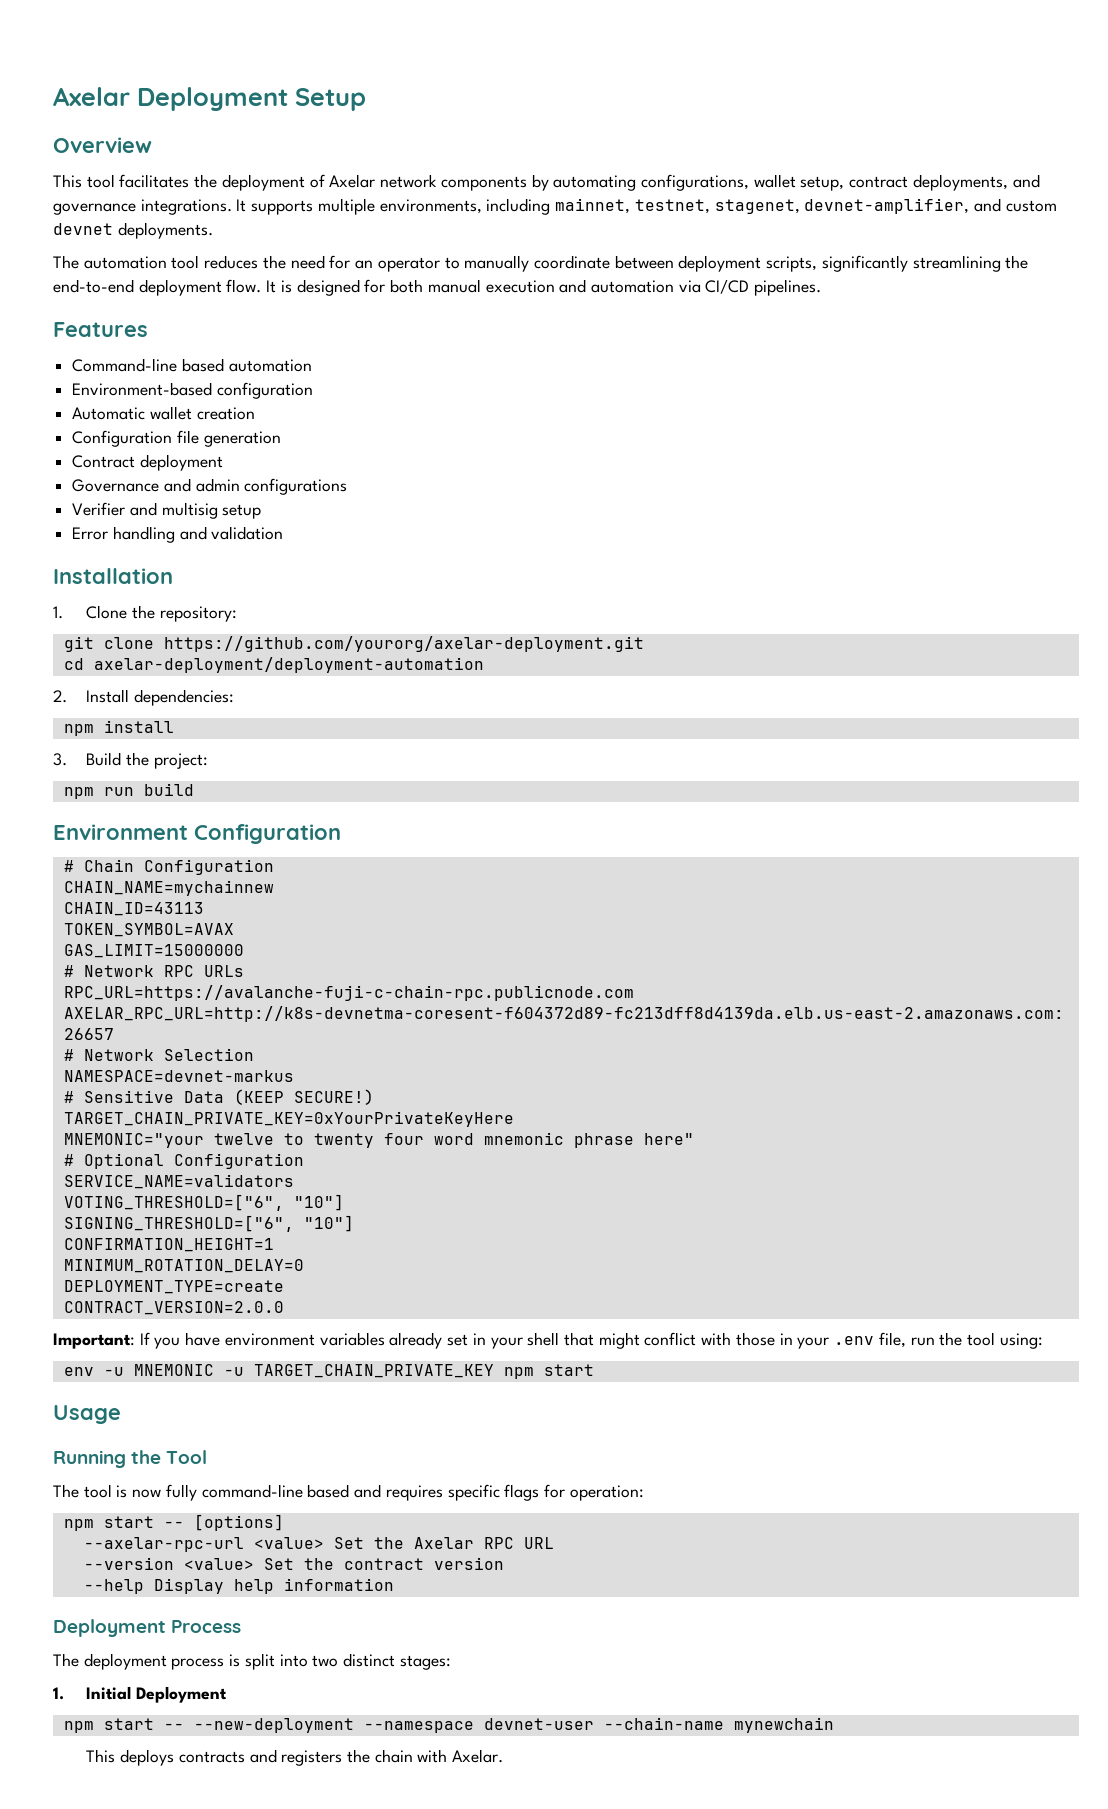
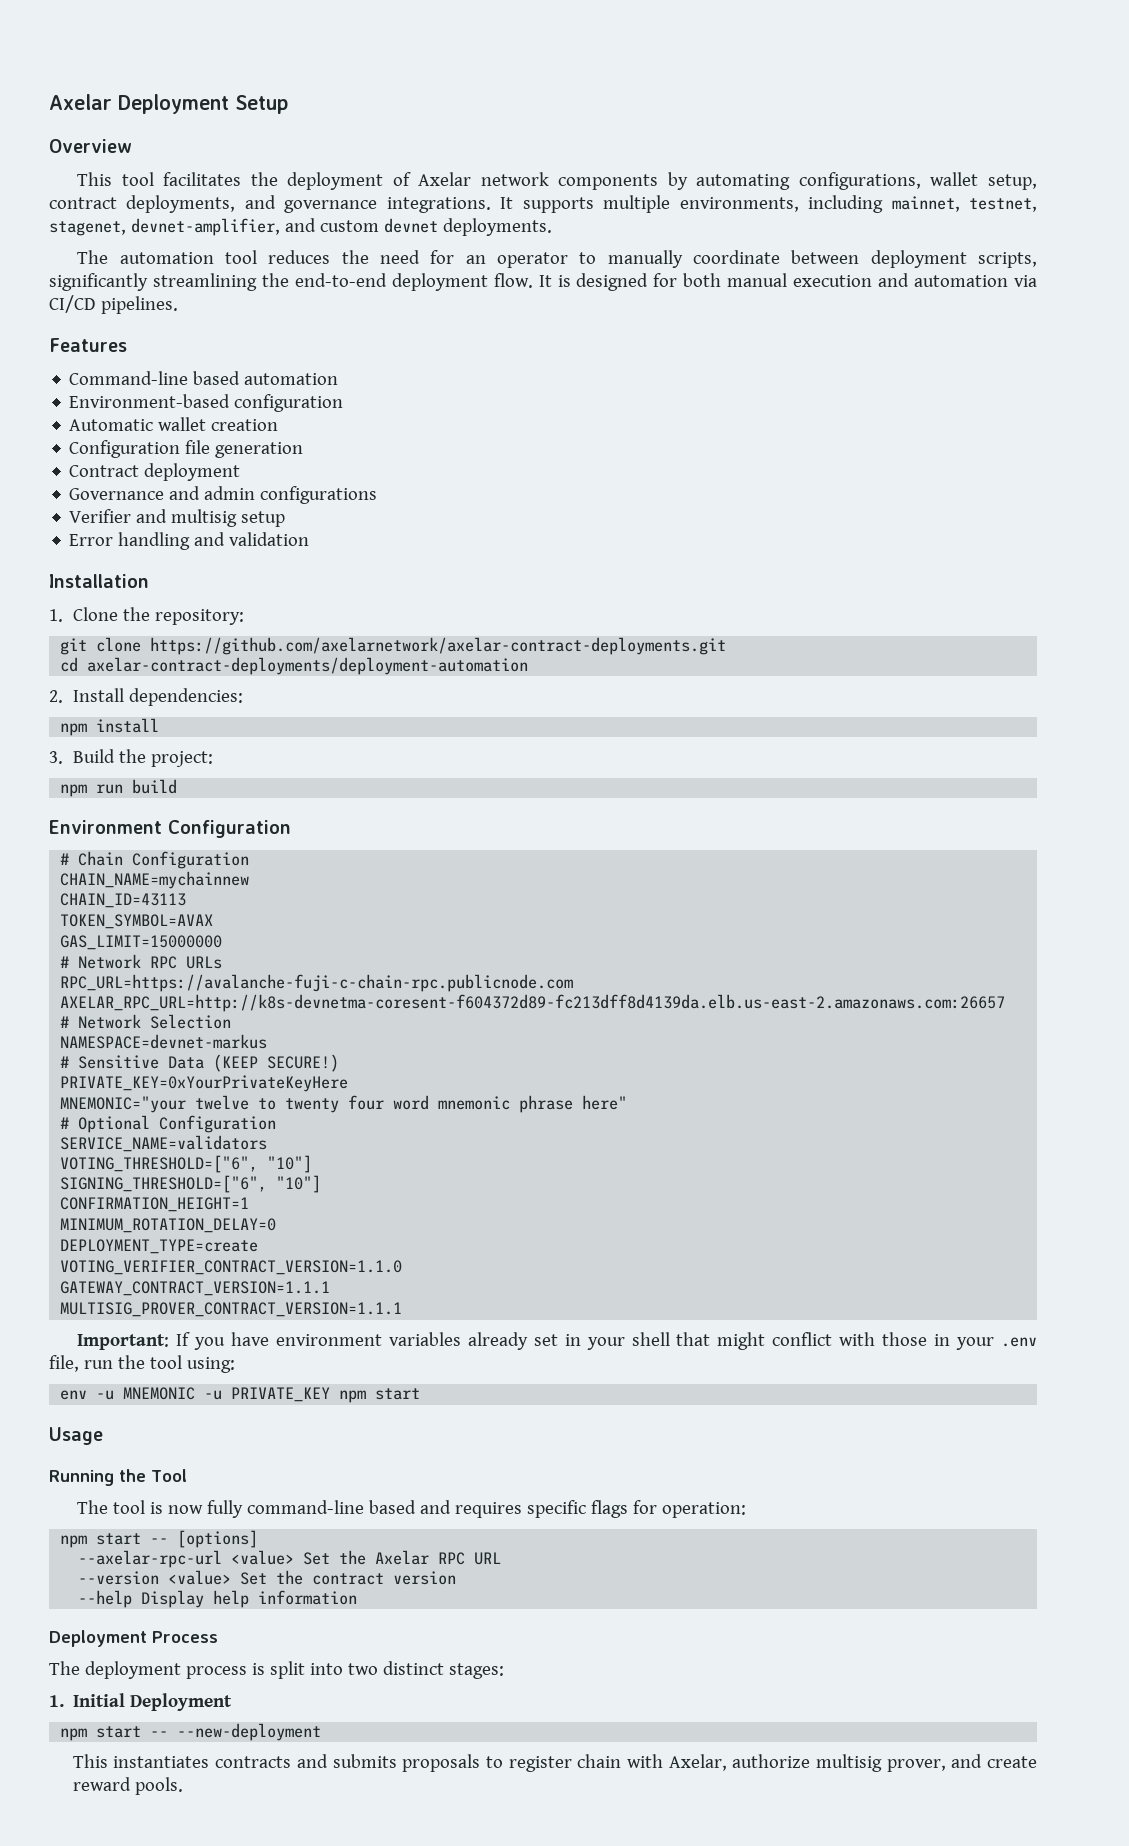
- git clone https://github.com/yourorg/axelar-deployment.git
+ git clone https://github.com/axelarnetwork/axelar-contract-deployments.git
- cd axelar-deployment/deployment-automation
+ cd axelar-contract-deployments/deployment-automation
- TARGET_CHAIN_PRIVATE_KEY=0xYourPrivateKeyHere
+ PRIVATE_KEY=0xYourPrivateKeyHere
- CONTRACT_VERSION=2.0.0
+ VOTING_VERIFIER_CONTRACT_VERSION=1.1.0
+ GATEWAY_CONTRACT_VERSION=1.1.1
+ MULTISIG_PROVER_CONTRACT_VERSION=1.1.1
- env -u MNEMONIC -u TARGET_CHAIN_PRIVATE_KEY npm start
+ env -u MNEMONIC -u PRIVATE_KEY npm start
- npm start -- --new-deployment --namespace devnet-user --chain-name mynewchain
- This deploys contracts and registers the chain with Axelar.
+ npm start -- --new-deployment
+ This instantiates contracts and submits proposals to register chain with Axelar, authorize multisig prover, and create reward pools.

